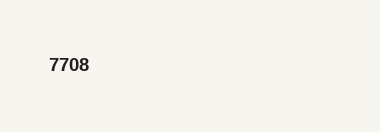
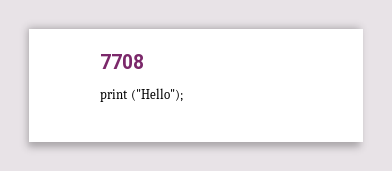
+ print ("Hello");

